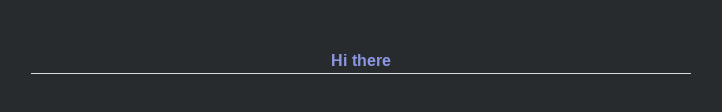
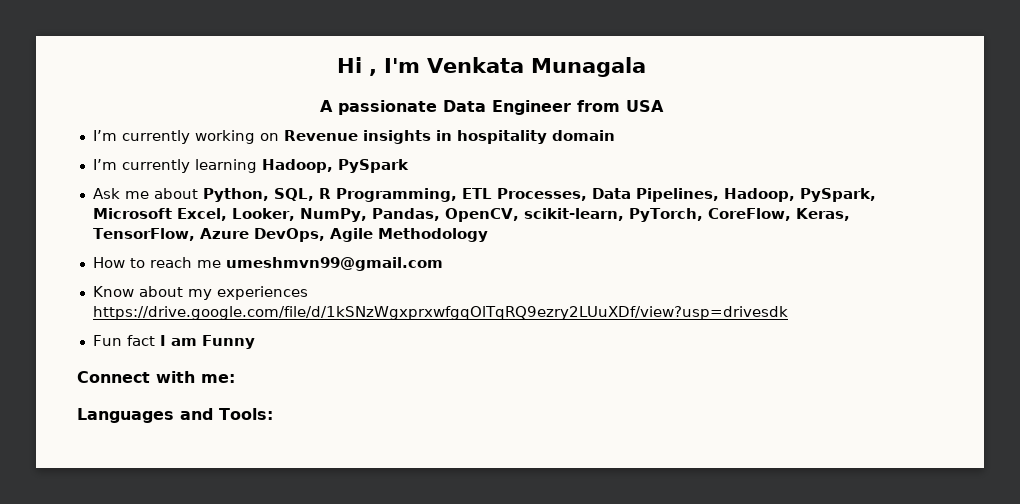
- Hi there
+ Hi , I'm Venkata Munagala
+ A passionate Data Engineer from USA
+ I’m currently working on Revenue insights in hospitality domain
+ I’m currently learning Hadoop, PySpark
+ Ask me about Python, SQL, R Programming, ETL Processes, Data Pipelines, Hadoop, PySpark, Microsoft Excel, Looker, NumPy, Pandas, OpenCV, scikit-learn, PyTorch, CoreFlow, Keras, TensorFlow, Azure DevOps, Agile Methodology
+ How to reach me umeshmvn99@gmail.com
+ Know about my experiences https://drive.google.com/file/d/1kSNzWgxprxwfgqOlTqRQ9ezry2LUuXDf/view?usp=drivesdk
+ Fun fact I am Funny
+ Connect with me:
+ Languages and Tools:

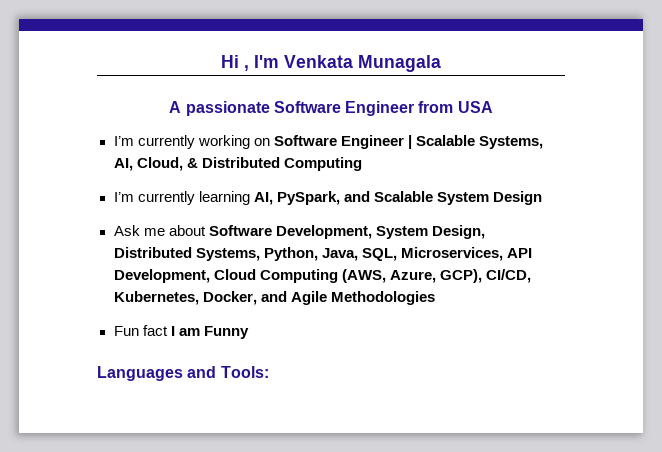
- A passionate Data Engineer from USA
+ A passionate Software Engineer from USA
- I’m currently working on Revenue insights in hospitality domain
- I’m currently learning Hadoop, PySpark
- Ask me about Python, SQL, R Programming, ETL Processes, Data Pipelines, Hadoop, PySpark, Microsoft Excel, Looker, NumPy, Pandas, OpenCV, scikit-learn, PyTorch, CoreFlow, Keras, TensorFlow, Azure DevOps, Agile Methodology
- How to reach me umeshmvn99@gmail.com
- Know about my experiences https://drive.google.com/file/d/1kSNzWgxprxwfgqOlTqRQ9ezry2LUuXDf/view?usp=drivesdk
+ I’m currently working on Software Engineer | Scalable Systems, AI, Cloud, & Distributed Computing
+ I’m currently learning AI, PySpark, and Scalable System Design
+ Ask me about Software Development, System Design, Distributed Systems, Python, Java, SQL, Microservices, API Development, Cloud Computing (AWS, Azure, GCP), CI/CD, Kubernetes, Docker, and Agile Methodologies
- Connect with me:

